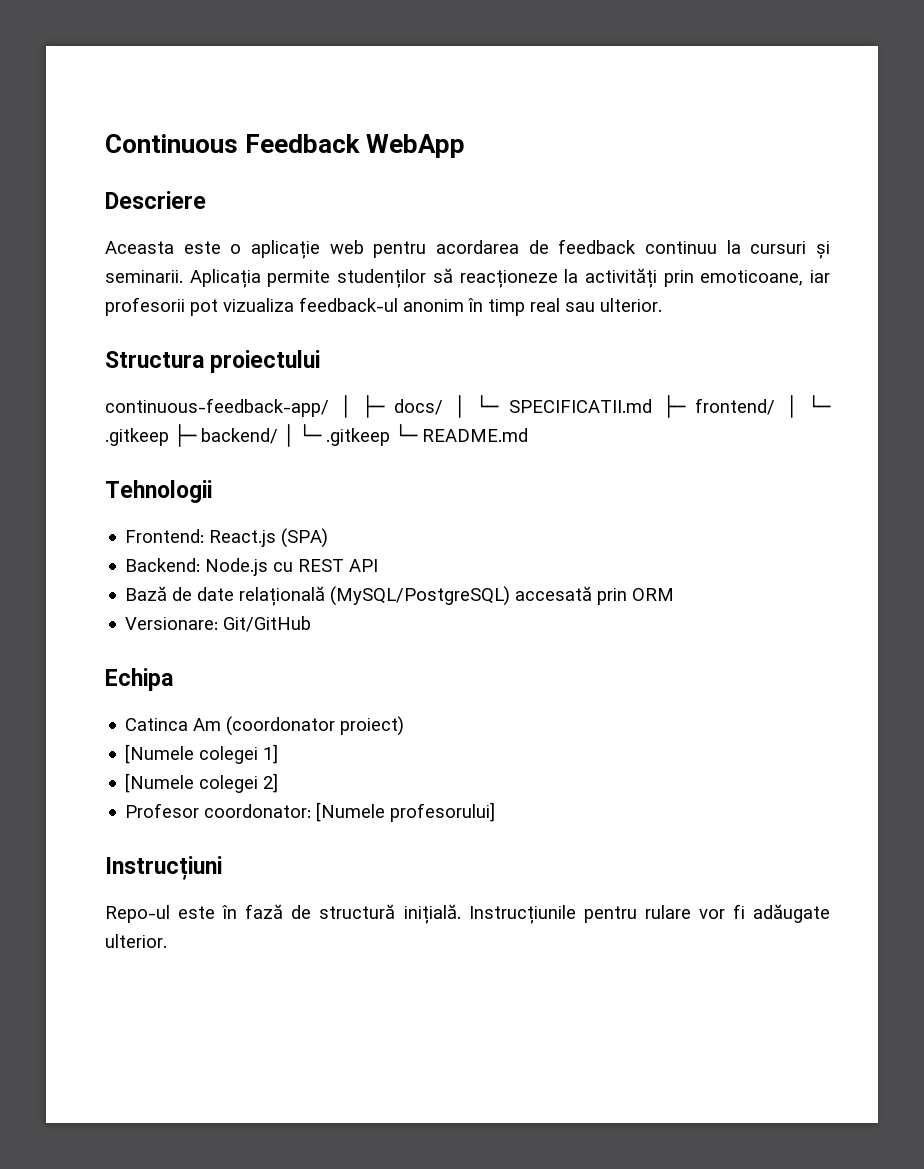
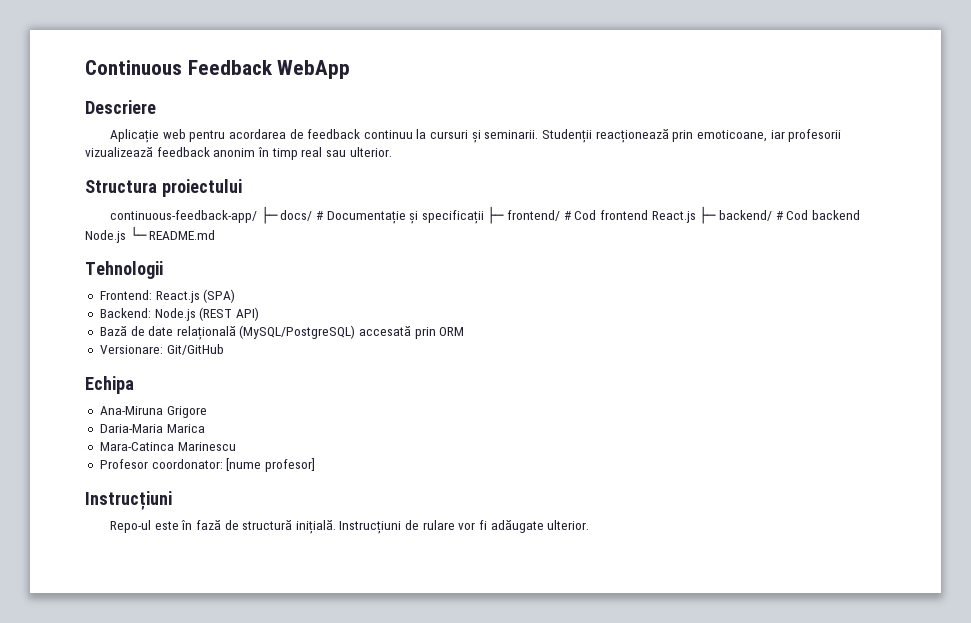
- Aceasta este o aplicație web pentru acordarea de feedback continuu la cursuri și seminarii.
+ Aplicație web pentru acordarea de feedback continuu la cursuri și seminarii.
- Aplicația permite studenților să reacționeze la activități prin emoticoane, iar profesorii pot vizualiza feedback-ul anonim în timp real sau ulterior.
+ Studenții reacționează prin emoticoane, iar profesorii vizualizează feedback anonim în timp real sau ulterior.
- continuous-feedback-app/ │ ├─ docs/ │ └─ SPECIFICATII.md ├─ frontend/ │ └─ .gitkeep ├─ backend/ │ └─ .gitkeep └─ README.md
+ continuous-feedback-app/ ├─ docs/ # Documentație și specificații ├─ frontend/ # Cod frontend React.js ├─ backend/ # Cod backend Node.js └─ README.md
- Backend: Node.js cu REST API
+ Backend: Node.js (REST API)
- Catinca Am (coordonator proiect)
- [Numele colegei 1]
- [Numele colegei 2]
+ Ana-Miruna Grigore
+ Daria-Maria Marica
+ Mara-Catinca Marinescu
- Profesor coordonator: [Numele profesorului]
+ Profesor coordonator: [nume profesor]
- Instrucțiunile pentru rulare vor fi adăugate ulterior.
+ Instrucțiuni de rulare vor fi adăugate ulterior.

